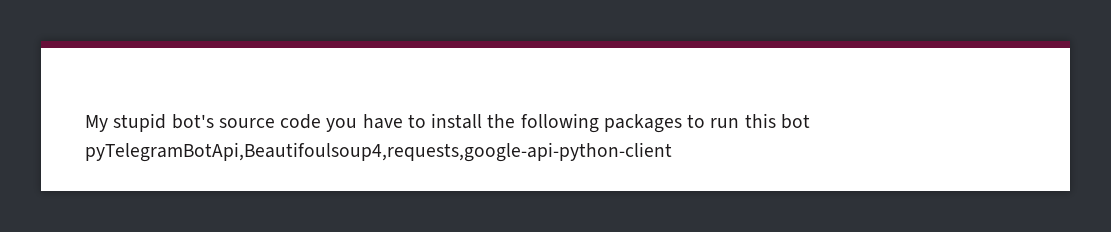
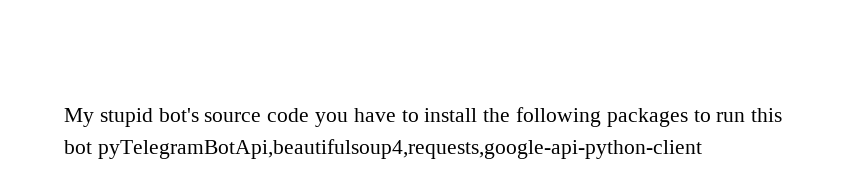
- My stupid bot's source code you have to install the following packages to run this bot pyTelegramBotApi,Beautifoulsoup4,requests,google-api-python-client
+ My stupid bot's source code you have to install the following packages to run this bot pyTelegramBotApi,beautifulsoup4,requests,google-api-python-client

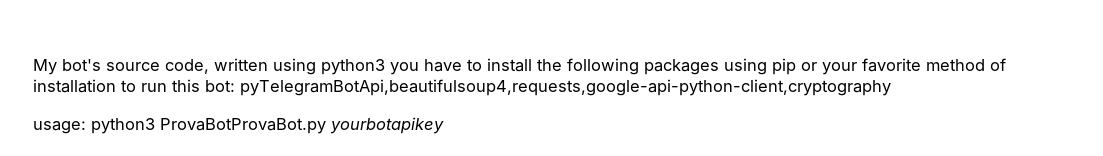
- My stupid bot's source code you have to install the following packages to run this bot pyTelegramBotApi,beautifulsoup4,requests,google-api-python-client
+ My bot's source code, written using python3 you have to install the following packages using pip or your favorite method of installation to run this bot: pyTelegramBotApi,beautifulsoup4,requests,google-api-python-client,cryptography
+ usage: python3 ProvaBotProvaBot.py yourbotapikey

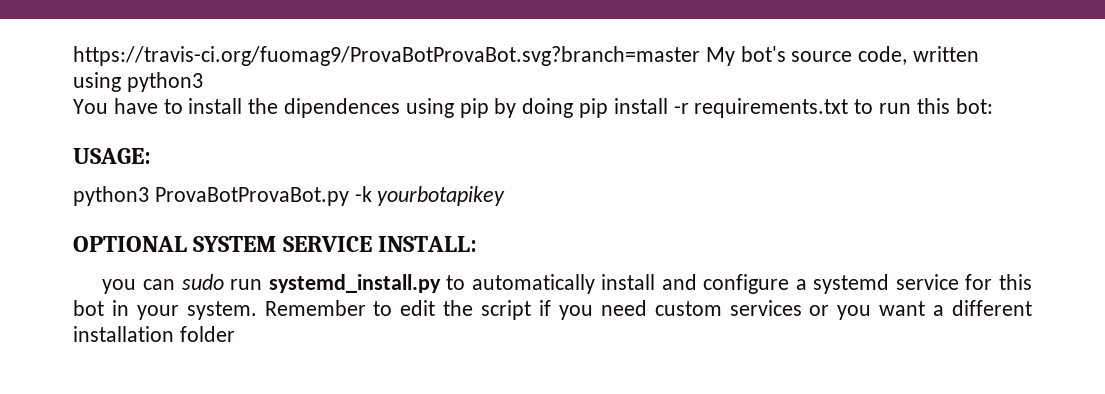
- My bot's source code, written using python3 you have to install the following packages using pip or your favorite method of installation to run this bot: pyTelegramBotApi,beautifulsoup4,requests,google-api-python-client,cryptography
- usage: python3 ProvaBotProvaBot.py yourbotapikey
+ https://travis-ci.org/fuomag9/ProvaBotProvaBot.svg?branch=master My bot's source code, written using python3
+ You have to install the dipendences using pip by doing pip install -r requirements.txt to run this bot:
+ USAGE:
+ python3 ProvaBotProvaBot.py -k yourbotapikey
+ OPTIONAL SYSTEM SERVICE INSTALL:
+ you can sudo run systemd_install.py to automatically install and configure a systemd service for this bot in your system. Remember to edit the script if you need custom services or you want a different installation folder

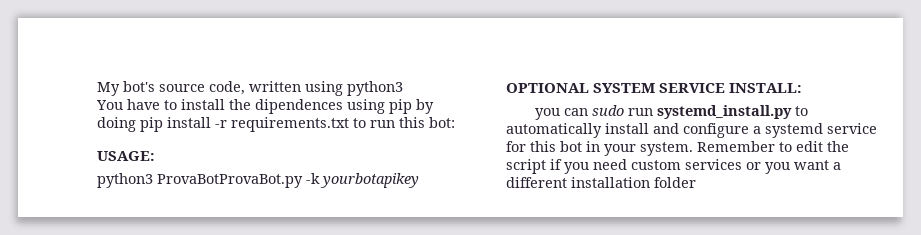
- https://travis-ci.org/fuomag9/ProvaBotProvaBot.svg?branch=master My bot's source code, written using python3
+ My bot's source code, written using python3

